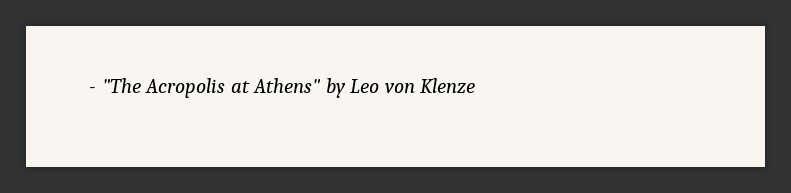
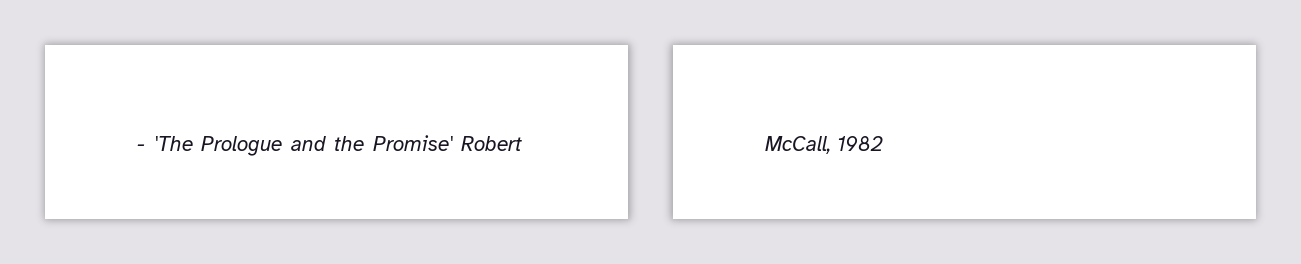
- - "The Acropolis at Athens" by Leo von Klenze
+ - 'The Prologue and the Promise' Robert McCall, 1982

